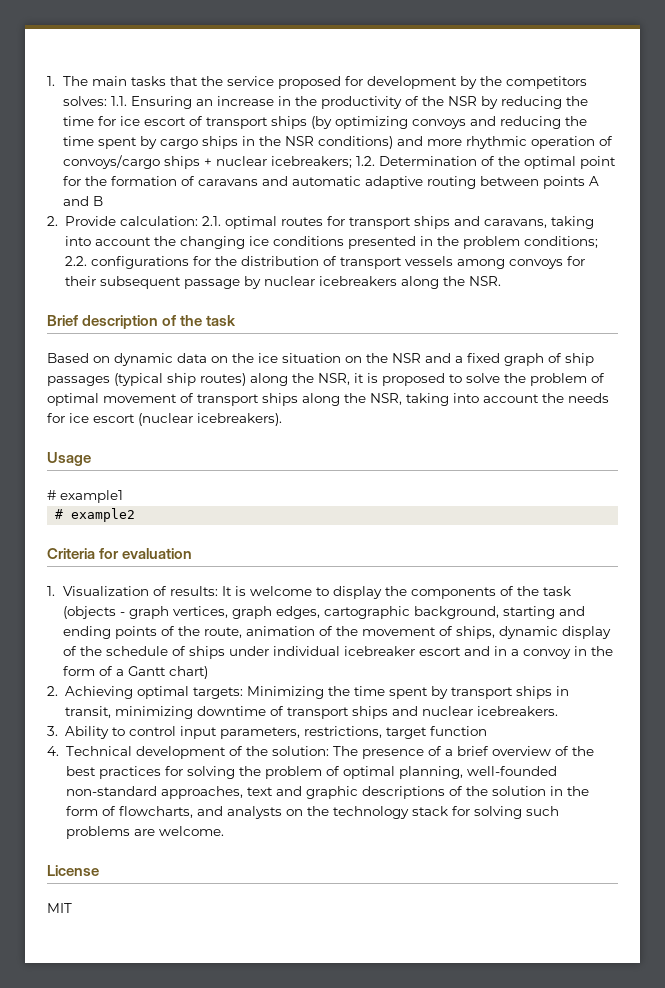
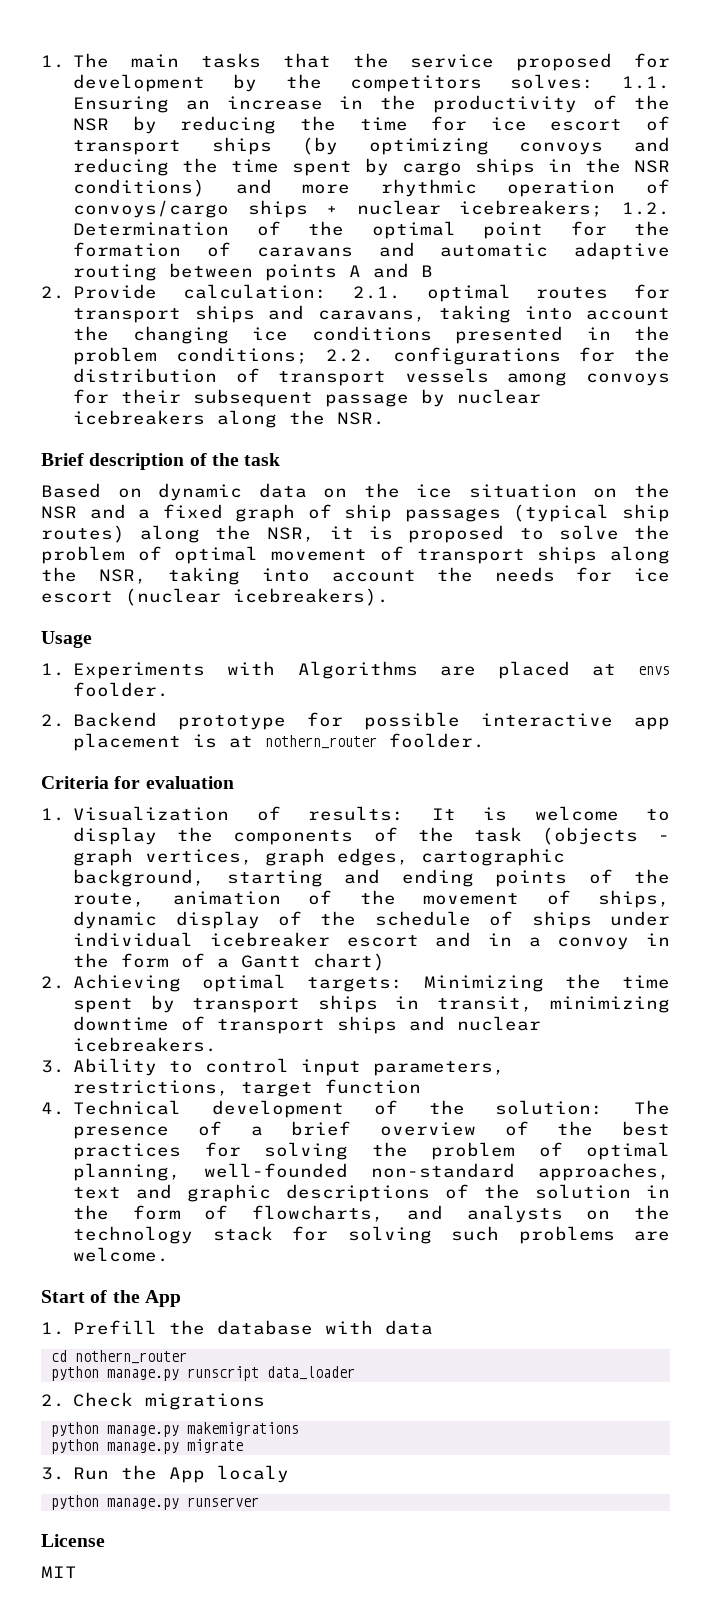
- # example1
- # example2
+ 1. Experiments with Algorithms are placed at envs foolder.
+ 2. Backend prototype for possible interactive app placement is at nothern_router foolder.
+ Start of the App
+ 1. Prefill the database with data
+ cd nothern_router
+ python manage.py runscript data_loader
+ 2. Check migrations
+ python manage.py makemigrations
+ python manage.py migrate
+ 3. Run the App localy
+ python manage.py runserver

